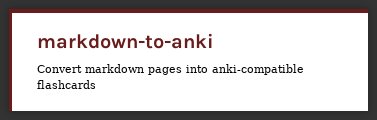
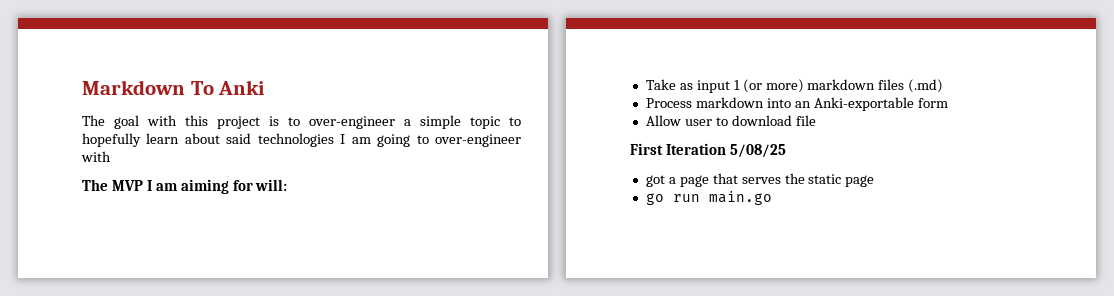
- markdown-to-anki
- Convert markdown pages into anki-compatible flashcards
+ Markdown To Anki
+ The goal with this project is to over-engineer a simple topic to hopefully learn about said technologies I am going to over-engineer with
+ The MVP I am aiming for will:
+ Take as input 1 (or more) markdown files (.md)
+ Process markdown into an Anki-exportable form
+ Allow user to download file
+ First Iteration 5/08/25
+ got a page that serves the static page
+ go run main.go

